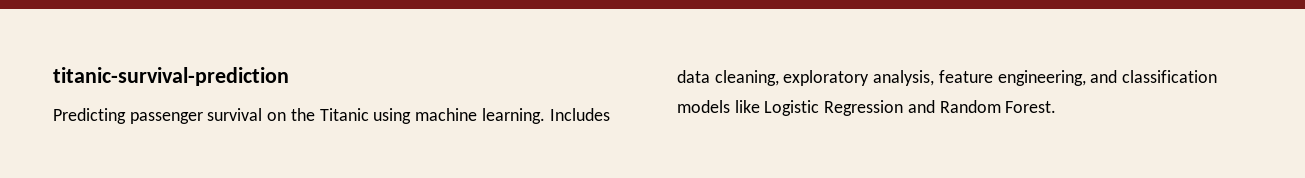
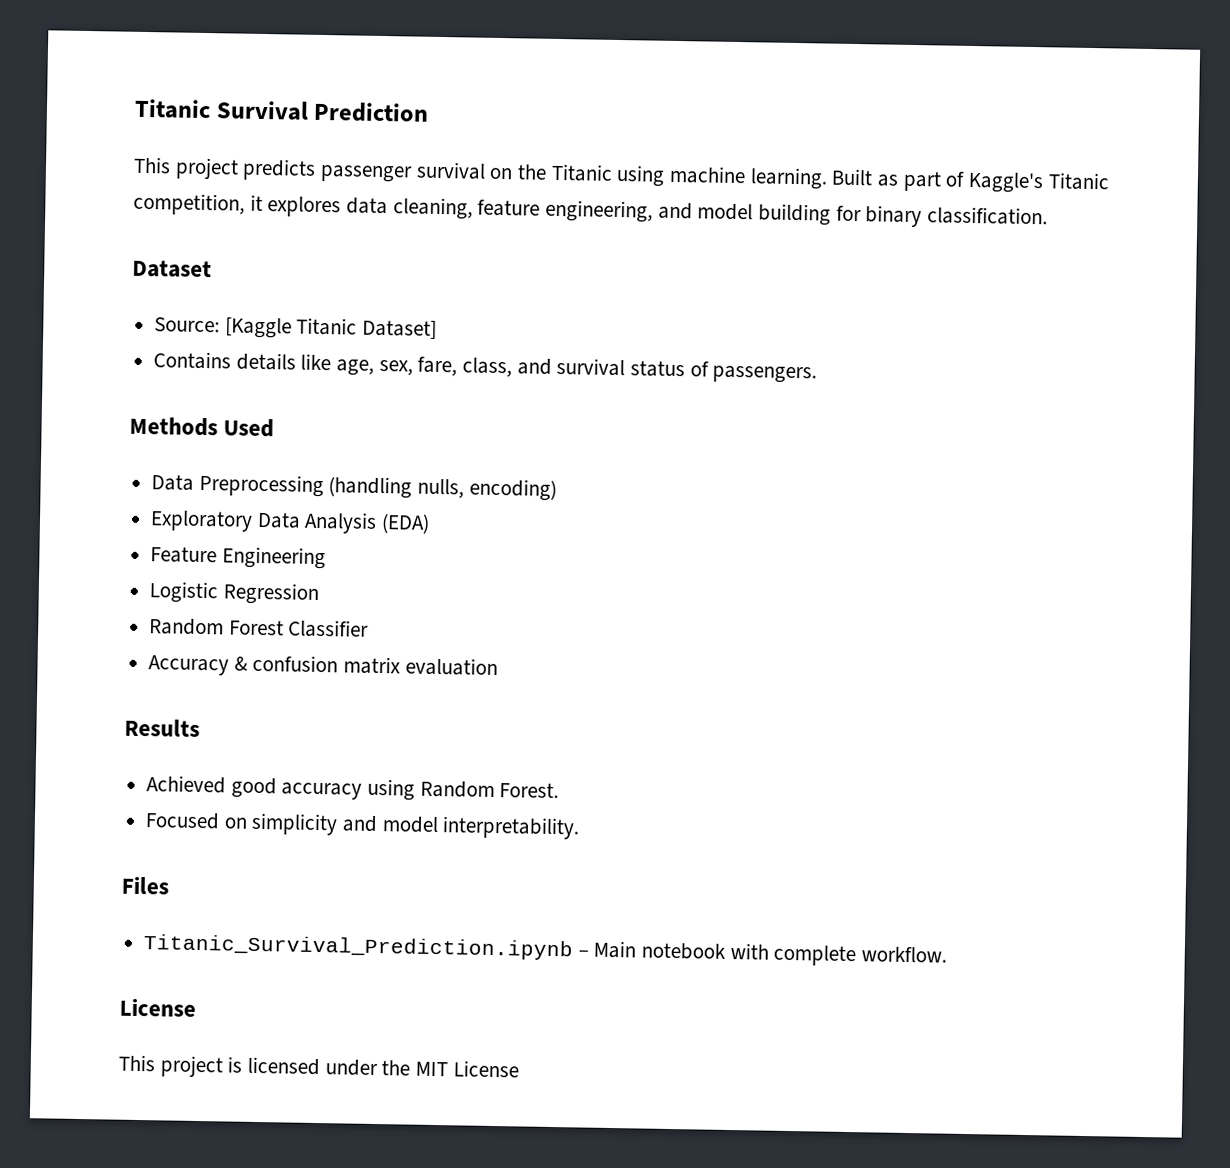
- titanic-survival-prediction
- Predicting passenger survival on the Titanic using machine learning.
+ Titanic Survival Prediction
+ This project predicts passenger survival on the Titanic using machine learning.
- Includes data cleaning, exploratory analysis, feature engineering, and classification models like Logistic Regression and Random Forest.
+ Built as part of Kaggle's Titanic competition, it explores data cleaning, feature engineering, and model building for binary classification.
+ Dataset
+ Source: [Kaggle Titanic Dataset]
+ Contains details like age, sex, fare, class, and survival status of passengers.
+ Methods Used
+ Data Preprocessing (handling nulls, encoding)
+ Exploratory Data Analysis (EDA)
+ Feature Engineering
+ Logistic Regression
+ Random Forest Classifier
+ Accuracy & confusion matrix evaluation
+ Results
+ Achieved good accuracy using Random Forest.
+ Focused on simplicity and model interpretability.
+ Files
+ Titanic_Survival_Prediction.ipynb – Main notebook with complete workflow.
+ License
+ This project is licensed under the MIT License

